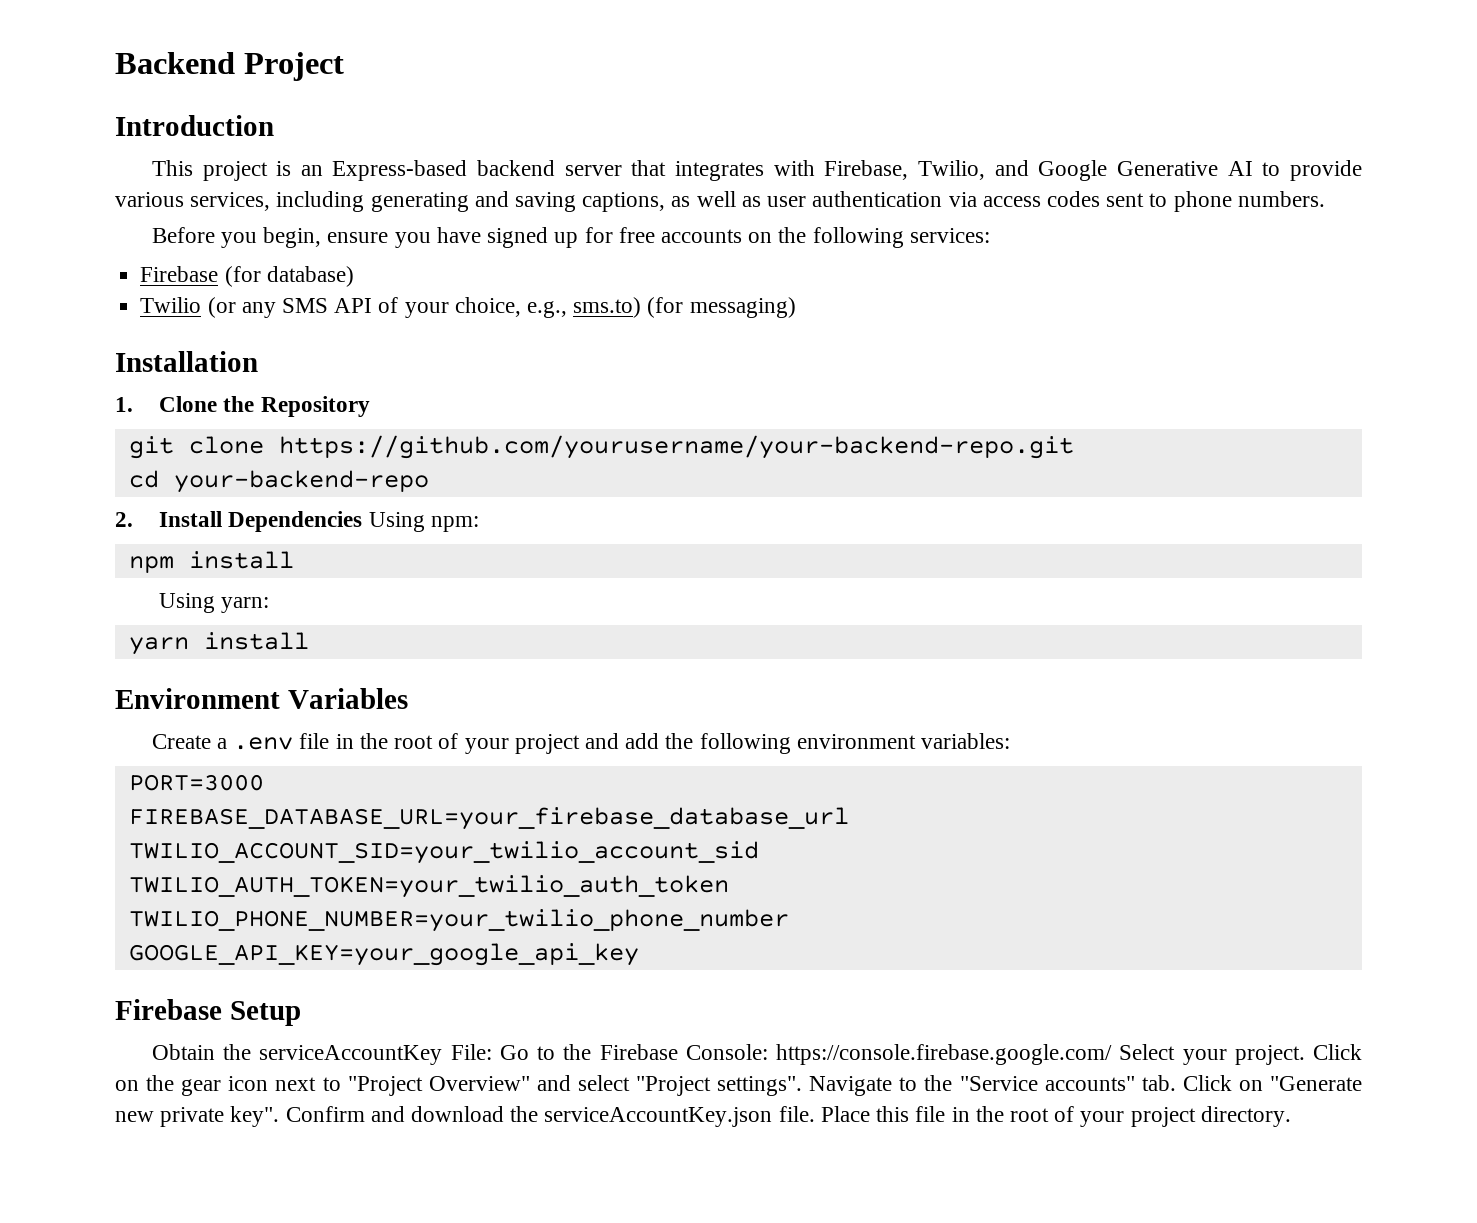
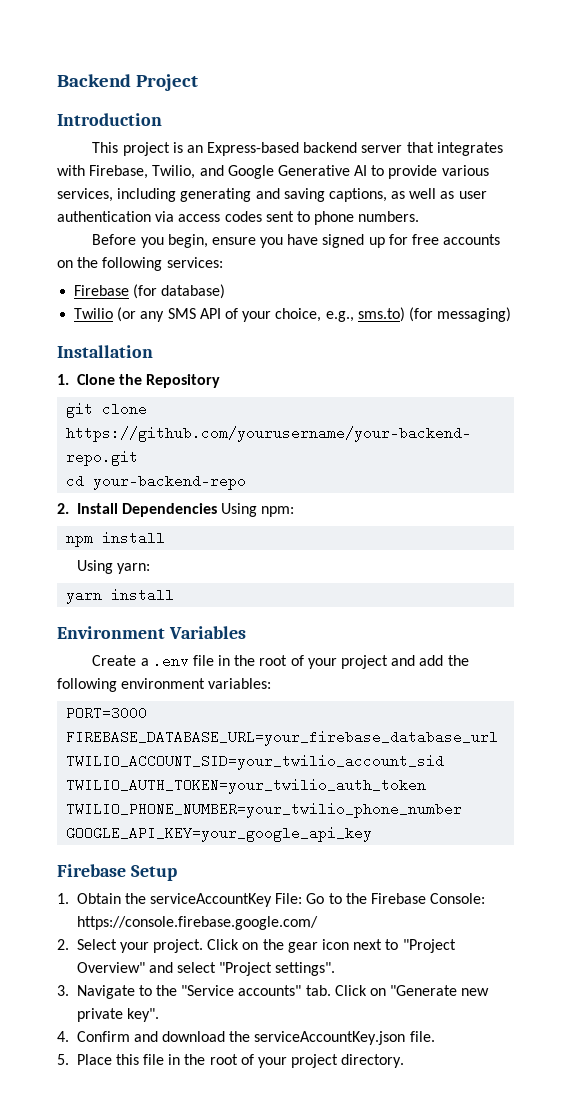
- Obtain the serviceAccountKey File: Go to the Firebase Console: https://console.firebase.google.com/ Select your project.
+ 1. Obtain the serviceAccountKey File: Go to the Firebase Console: https://console.firebase.google.com/
+ 2. Select your project.
- Click on the gear icon next to "Project Overview" and select "Project settings". Navigate to the "Service accounts" tab. Click on "Generate new private key". Confirm and download the serviceAccountKey.json file. Place this file in the root of your project directory.
+ Click on the gear icon next to "Project Overview" and select "Project settings".
+ 3. Navigate to the "Service accounts" tab. Click on "Generate new private key".
+ 4. Confirm and download the serviceAccountKey.json file.
+ 5. Place this file in the root of your project directory.

